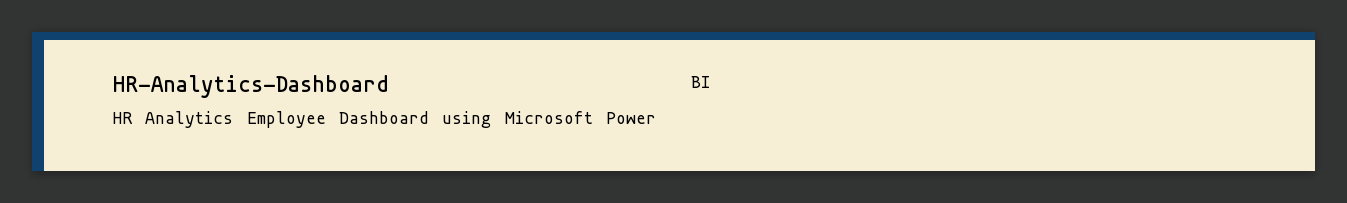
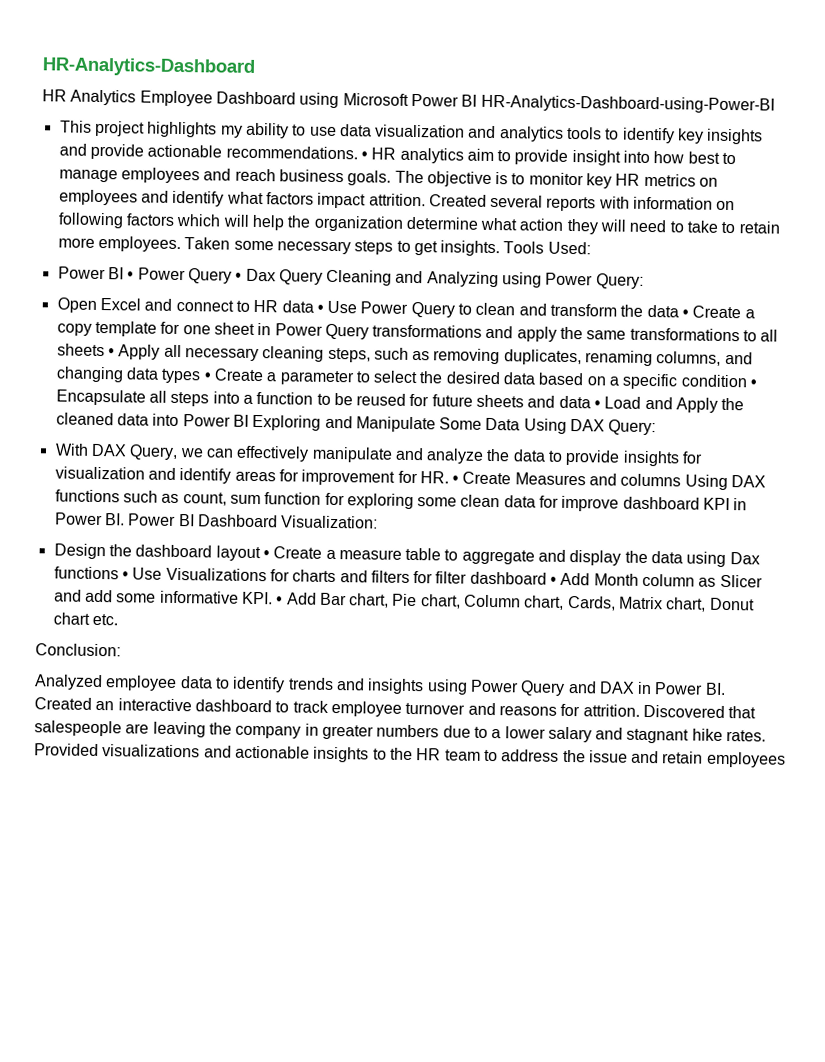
- HR Analytics Employee Dashboard using Microsoft Power BI
+ HR Analytics Employee Dashboard using Microsoft Power BI HR-Analytics-Dashboard-using-Power-BI
+ This project highlights my ability to use data visualization and analytics tools to identify key insights and provide actionable recommendations. • HR analytics aim to provide insight into how best to manage employees and reach business goals. The objective is to monitor key HR metrics on employees and identify what factors impact attrition. Created several reports with information on following factors which will help the organization determine what action they will need to take to retain more employees. Taken some necessary steps to get insights. Tools Used:
+ Power BI • Power Query • Dax Query Cleaning and Analyzing using Power Query:
+ Open Excel and connect to HR data • Use Power Query to clean and transform the data • Create a copy template for one sheet in Power Query transformations and apply the same transformations to all sheets • Apply all necessary cleaning steps, such as removing duplicates, renaming columns, and changing data types • Create a parameter to select the desired data based on a specific condition • Encapsulate all steps into a function to be reused for future sheets and data • Load and Apply the cleaned data into Power BI Exploring and Manipulate Some Data Using DAX Query:
+ With DAX Query, we can effectively manipulate and analyze the data to provide insights for visualization and identify areas for improvement for HR. • Create Measures and columns Using DAX functions such as count, sum function for exploring some clean data for improve dashboard KPI in Power BI. Power BI Dashboard Visualization:
+ Design the dashboard layout • Create a measure table to aggregate and display the data using Dax functions • Use Visualizations for charts and filters for filter dashboard • Add Month column as Slicer and add some informative KPI. • Add Bar chart, Pie chart, Column chart, Cards, Matrix chart, Donut chart etc.
+ Conclusion:
+ Analyzed employee data to identify trends and insights using Power Query and DAX in Power BI. Created an interactive dashboard to track employee turnover and reasons for attrition. Discovered that salespeople are leaving the company in greater numbers due to a lower salary and stagnant hike rates. Provided visualizations and actionable insights to the HR team to address the issue and retain employees

